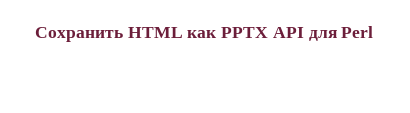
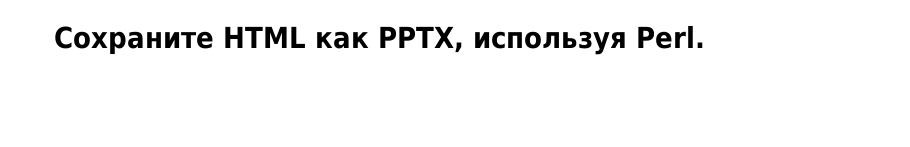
- Сохранить HTML как PPTX API для Perl
+ Сохраните HTML как PPTX, используя Perl.

